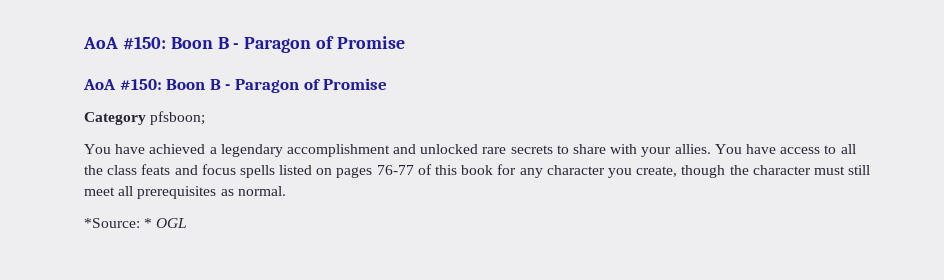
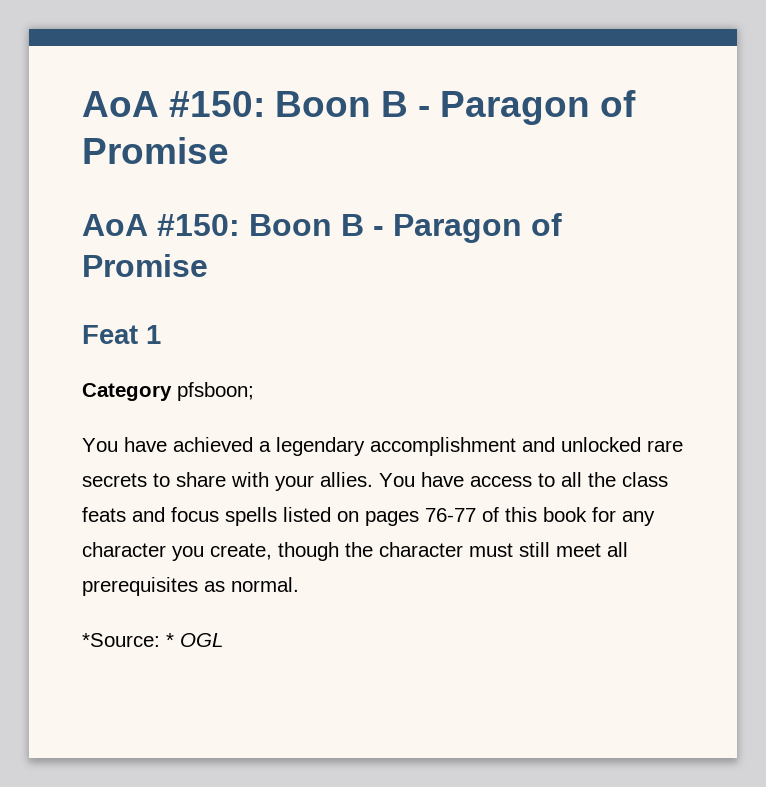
+ Feat 1

